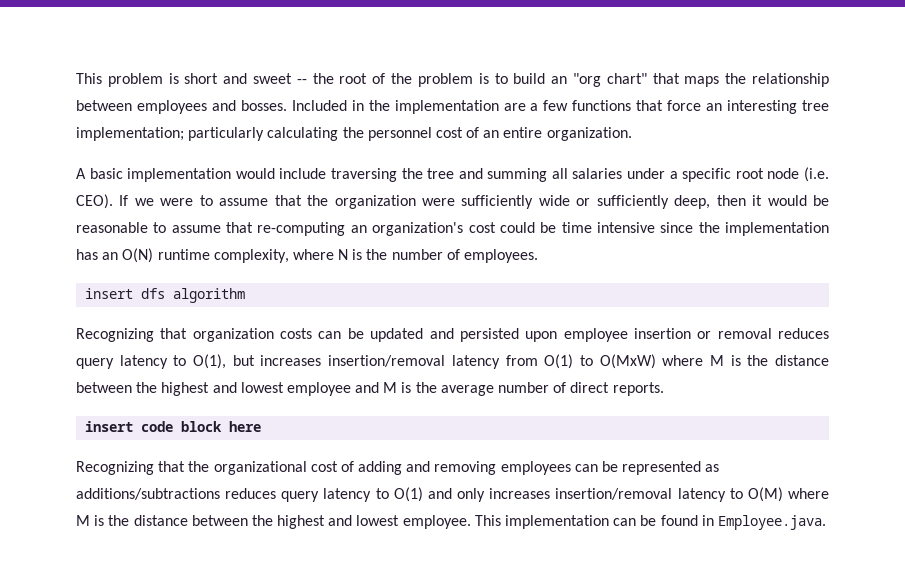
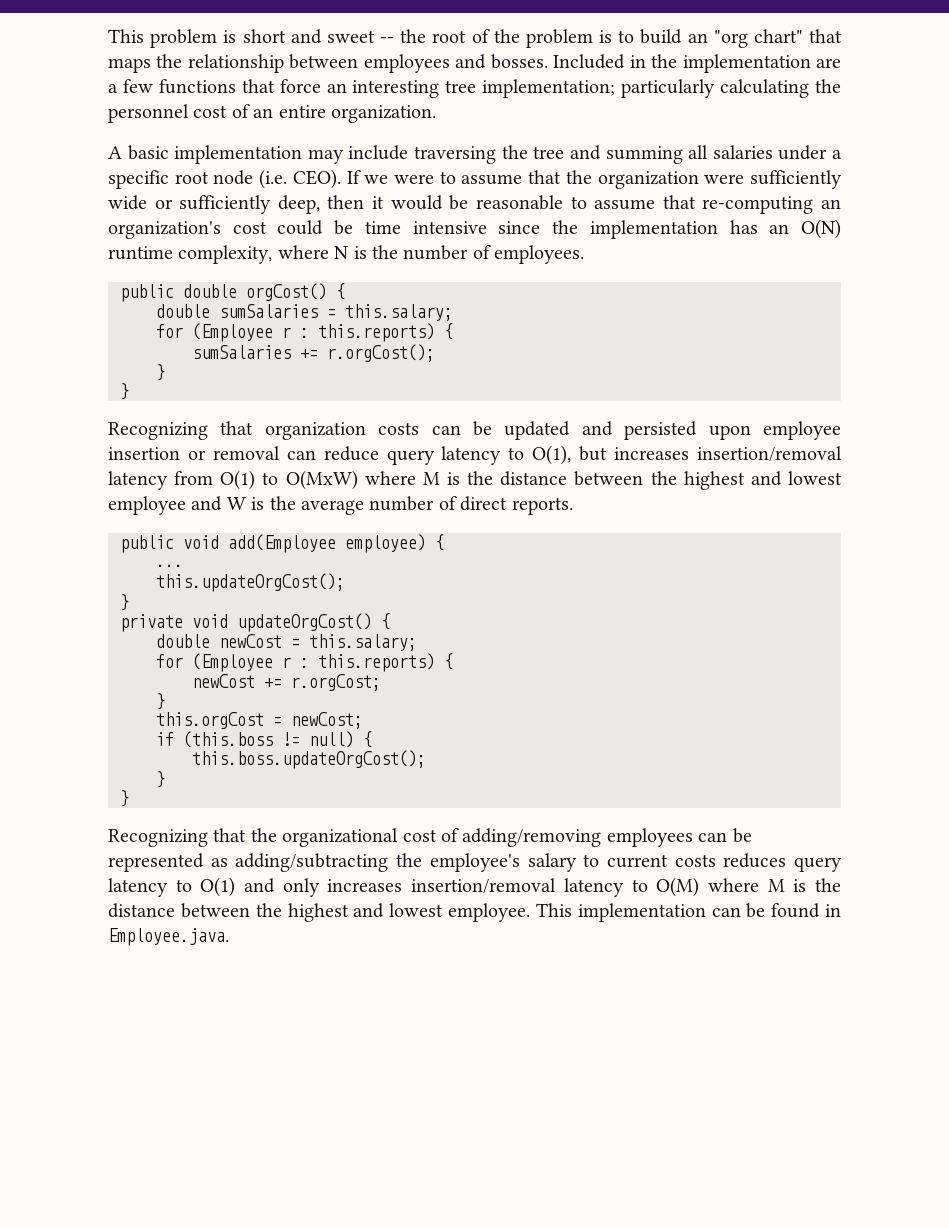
- A basic implementation would include traversing the tree and summing all salaries under a specific root node (i.e. CEO).
+ A basic implementation may include traversing the tree and summing all salaries under a specific root node (i.e. CEO).
- insert dfs algorithm
+ public double orgCost() {
+ double sumSalaries = this.salary;
+ for (Employee r : this.reports) {
+ sumSalaries += r.orgCost();
+ }
+ }
- Recognizing that organization costs can be updated and persisted upon employee insertion or removal reduces query latency to O(1), but increases insertion/removal latency from O(1) to O(MxW) where M is the distance between the highest and lowest employee and M is the average number of direct reports.
+ Recognizing that organization costs can be updated and persisted upon employee insertion or removal can reduce query latency to O(1), but increases insertion/removal latency from O(1) to O(MxW) where M is the distance between the highest and lowest employee and W is the average number of direct reports.
- insert code block here
+ public void add(Employee employee) {
+ ...
+ this.updateOrgCost();
+ }
+ private void updateOrgCost() {
+ double newCost = this.salary;
+ for (Employee r : this.reports) {
+ newCost += r.orgCost;
+ }
+ this.orgCost = newCost;
+ if (this.boss != null) {
+ this.boss.updateOrgCost();
+ }
+ }
- Recognizing that the organizational cost of adding and removing employees can be represented as additions/subtractions reduces query latency to O(1) and only increases insertion/removal latency to O(M) where M is the distance between the highest and lowest employee.
+ Recognizing that the organizational cost of adding/removing employees can be represented as adding/subtracting the employee's salary to current costs reduces query latency to O(1) and only increases insertion/removal latency to O(M) where M is the distance between the highest and lowest employee.

